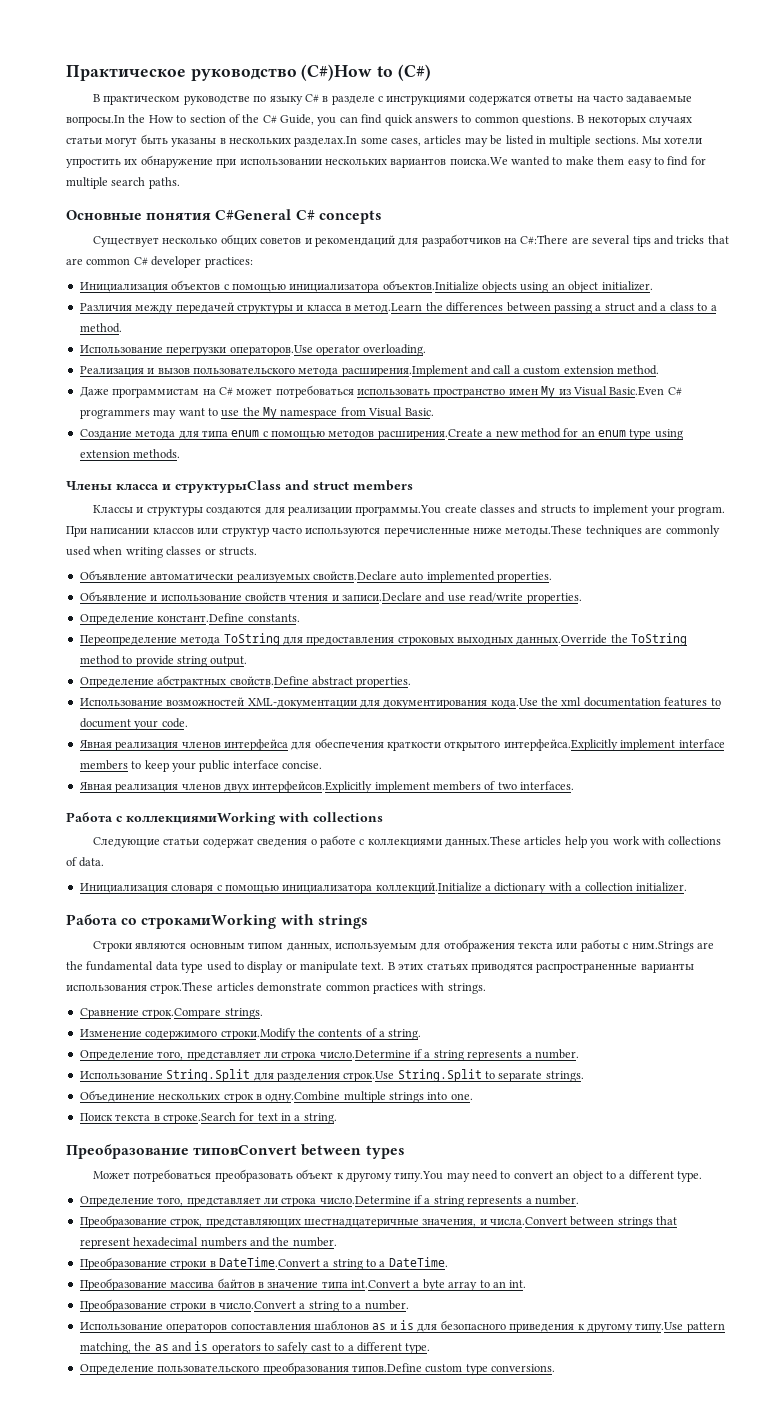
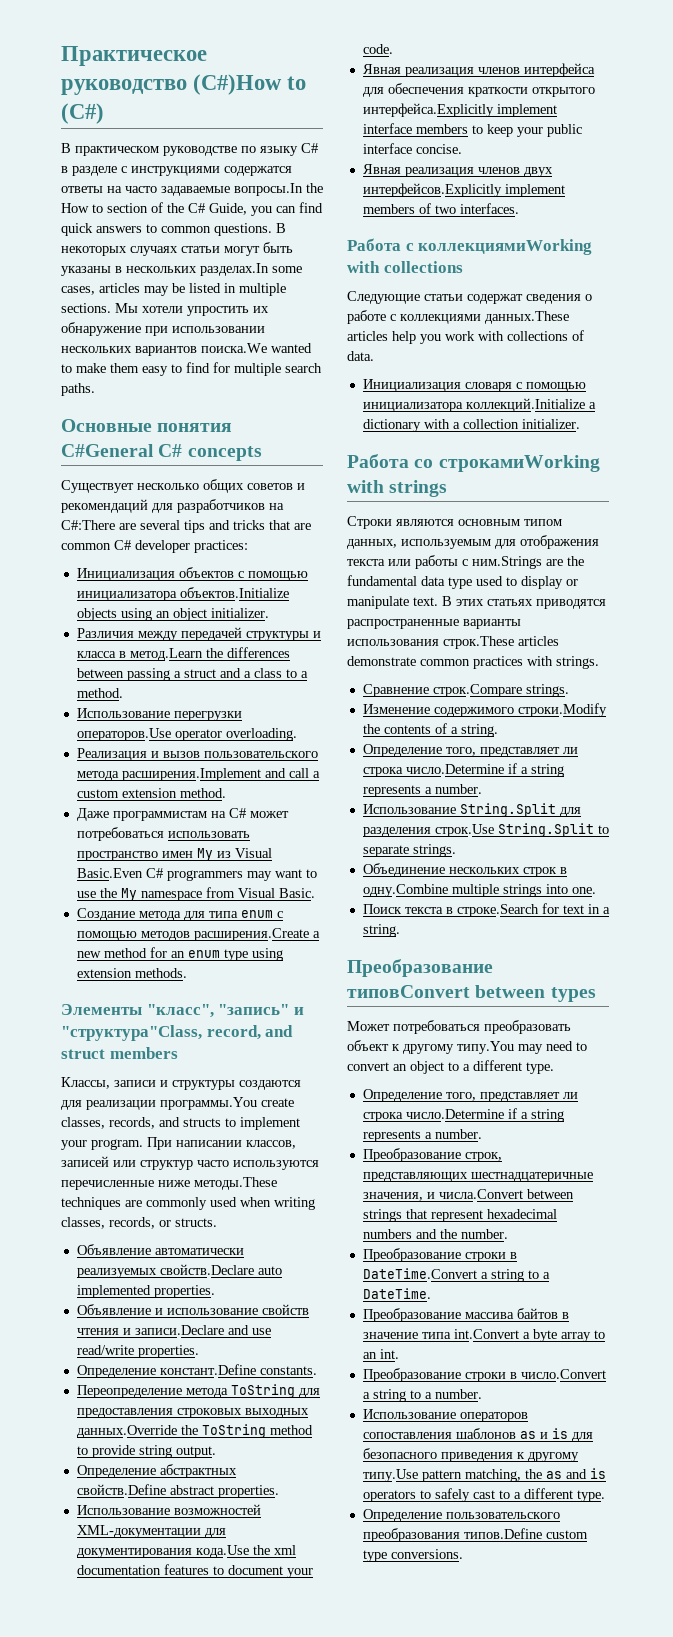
- Члены класса и структурыClass and struct members
+ Элементы "класс", "запись" и "структура"Class, record, and struct members
- Классы и структуры создаются для реализации программы.You create classes and structs to implement your program.
+ Классы, записи и структуры создаются для реализации программы.You create classes, records, and structs to implement your program.
- При написании классов или структур часто используются перечисленные ниже методы.These techniques are commonly used when writing classes or structs.
+ При написании классов, записей или структур часто используются перечисленные ниже методы.These techniques are commonly used when writing classes, records, or structs.

